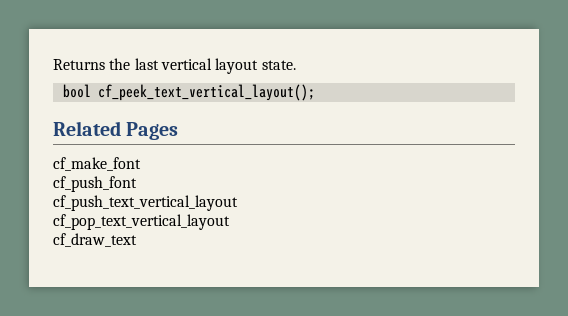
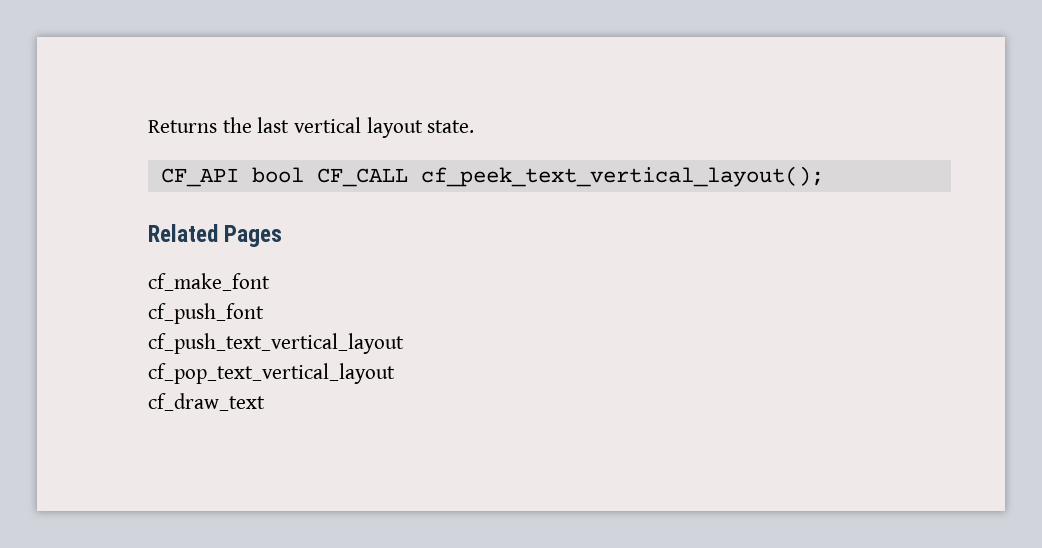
- bool cf_peek_text_vertical_layout();
+ CF_API bool CF_CALL cf_peek_text_vertical_layout();

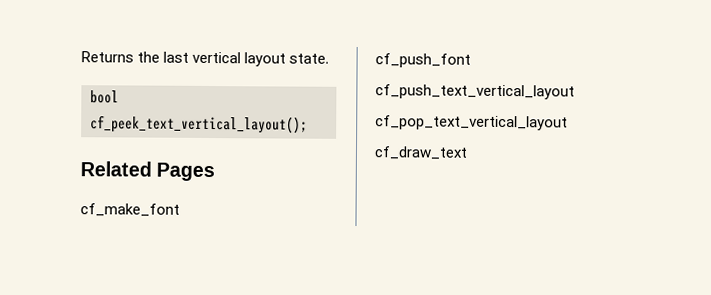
- CF_API bool CF_CALL cf_peek_text_vertical_layout();
+ bool cf_peek_text_vertical_layout();

